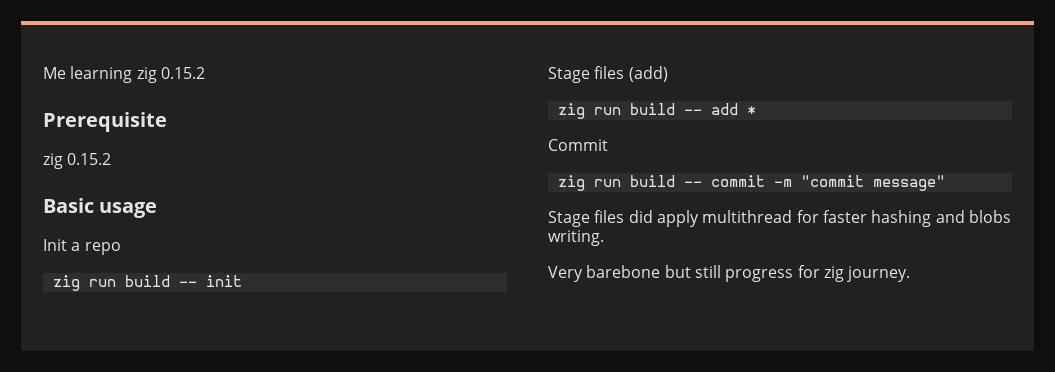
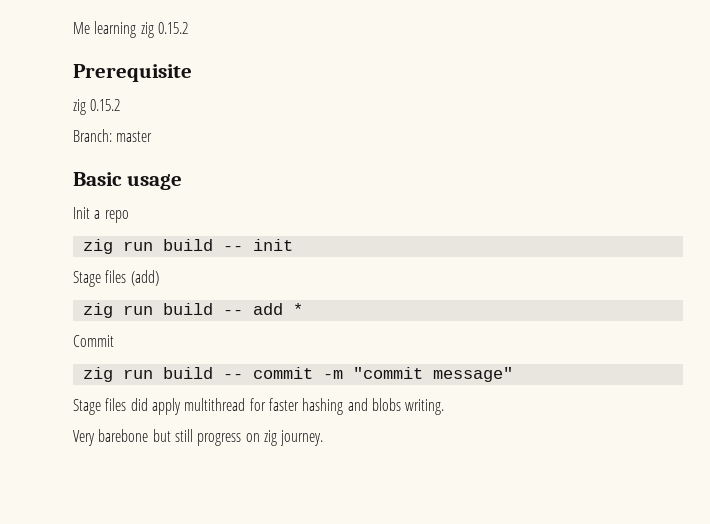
+ Branch: master
- Very barebone but still progress for zig journey.
+ Very barebone but still progress on zig journey.

